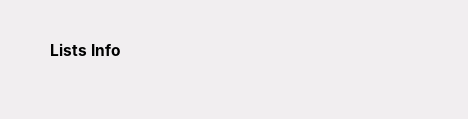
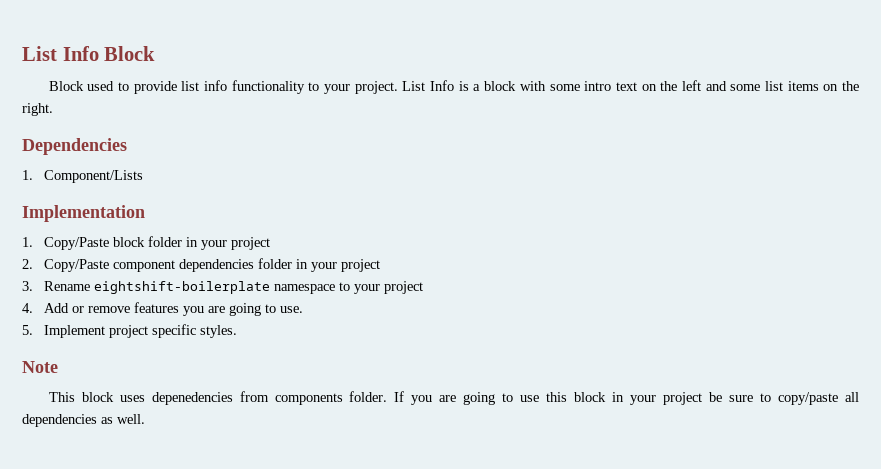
- Lists Info
+ List Info Block
+ Block used to provide list info functionality to your project. List Info is a block with some intro text on the left and some list items on the right.
+ Dependencies
+ 1. Component/Lists
+ Implementation
+ 1. Copy/Paste block folder in your project
+ 2. Copy/Paste component dependencies folder in your project
+ 3. Rename eightshift-boilerplate namespace to your project
+ 4. Add or remove features you are going to use.
+ 5. Implement project specific styles.
+ Note
+ This block uses depenedencies from components folder. If you are going to use this block in your project be sure to copy/paste all dependencies as well.

